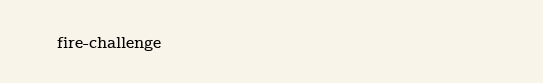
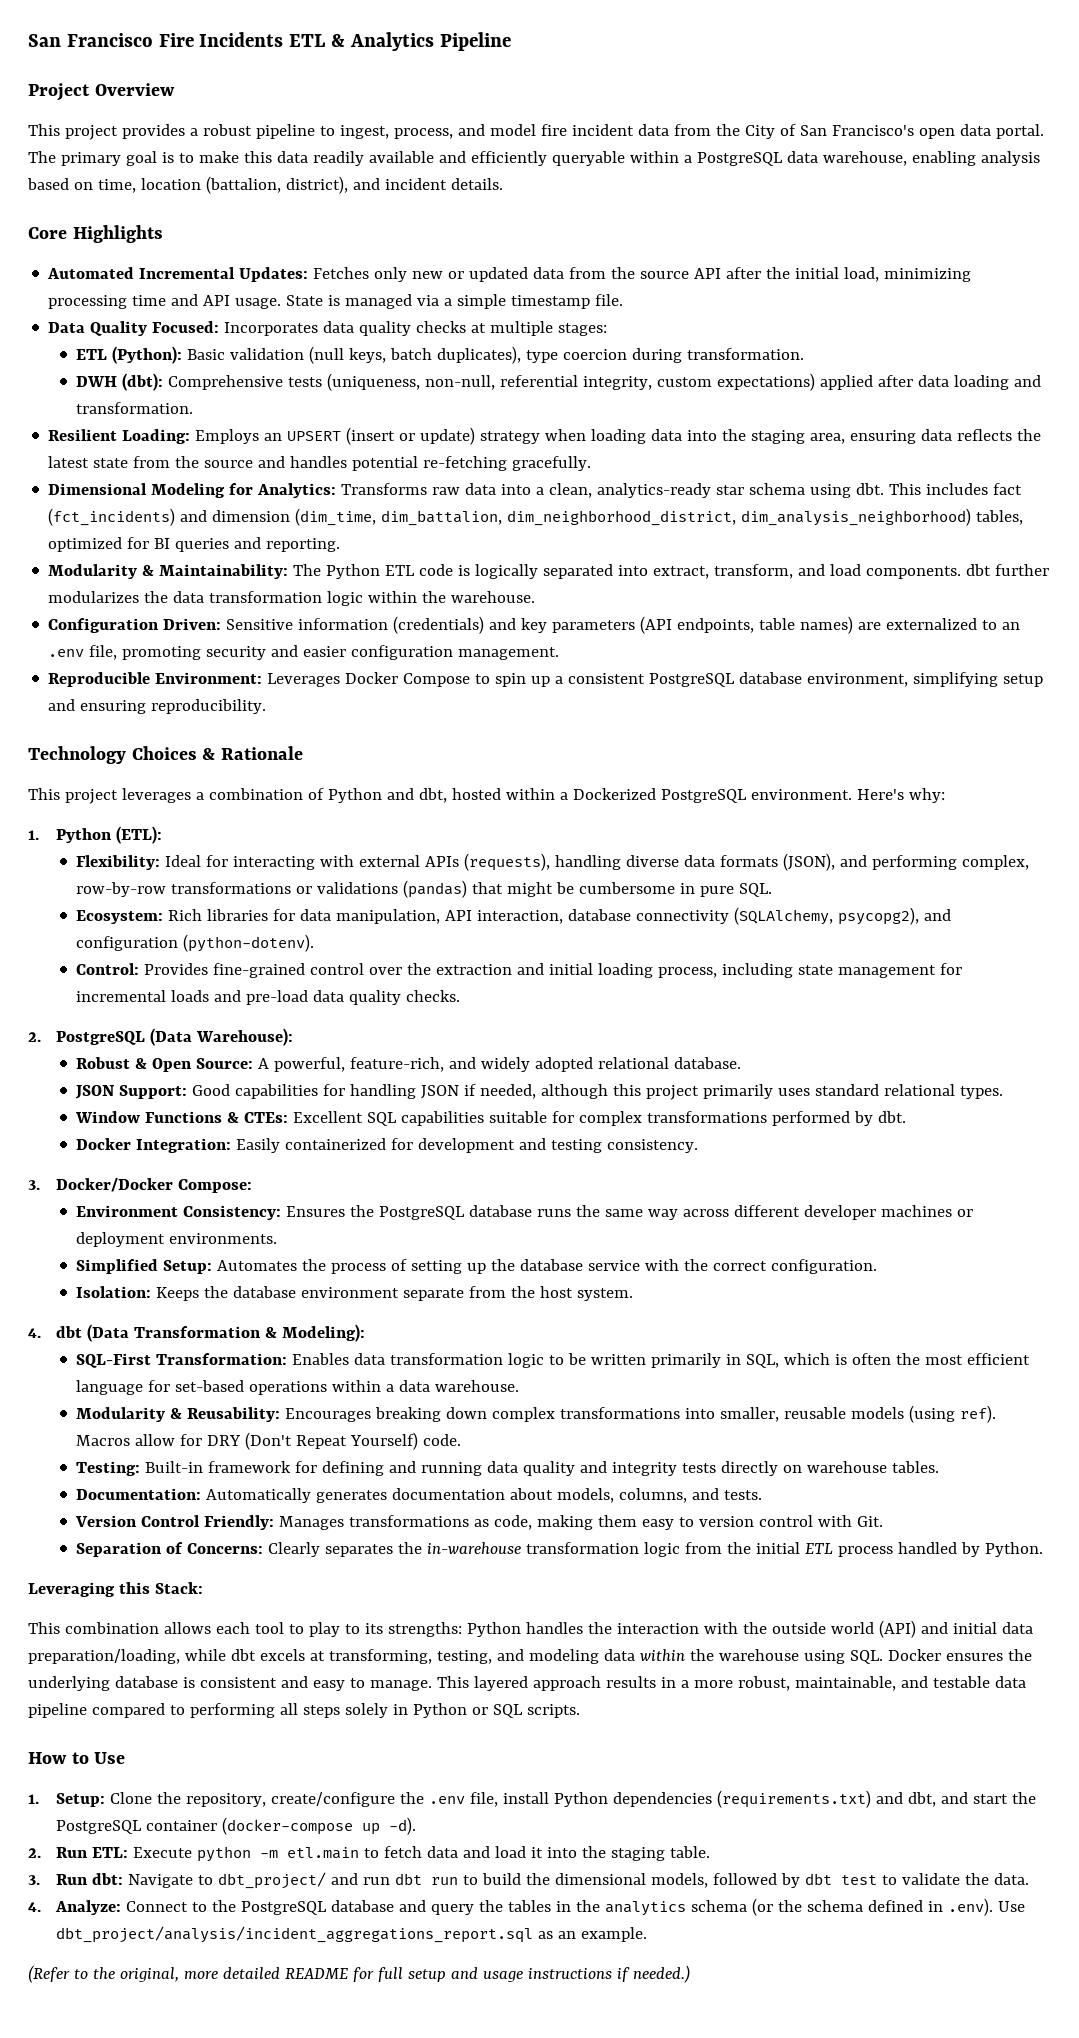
- fire-challenge
+ San Francisco Fire Incidents ETL & Analytics Pipeline
+ Project Overview
+ This project provides a robust pipeline to ingest, process, and model fire incident data from the City of San Francisco's open data portal. The primary goal is to make this data readily available and efficiently queryable within a PostgreSQL data warehouse, enabling analysis based on time, location (battalion, district), and incident details.
+ Core Highlights
+ Automated Incremental Updates: Fetches only new or updated data from the source API after the initial load, minimizing processing time and API usage. State is managed via a simple timestamp file.
+ Data Quality Focused: Incorporates data quality checks at multiple stages:
+ ETL (Python): Basic validation (null keys, batch duplicates), type coercion during transformation.
+ DWH (dbt): Comprehensive tests (uniqueness, non-null, referential integrity, custom expectations) applied after data loading and transformation.
+ Resilient Loading: Employs an UPSERT (insert or update) strategy when loading data into the staging area, ensuring data reflects the latest state from the source and handles potential re-fetching gracefully.
+ Dimensional Modeling for Analytics: Transforms raw data into a clean, analytics-ready star schema using dbt. This includes fact (fct_incidents) and dimension (dim_time, dim_battalion, dim_neighborhood_district, dim_analysis_neighborhood) tables, optimized for BI queries and reporting.
+ Modularity & Maintainability: The Python ETL code is logically separated into extract, transform, and load components. dbt further modularizes the data transformation logic within the warehouse.
+ Configuration Driven: Sensitive information (credentials) and key parameters (API endpoints, table names) are externalized to an .env file, promoting security and easier configuration management.
+ Reproducible Environment: Leverages Docker Compose to spin up a consistent PostgreSQL database environment, simplifying setup and ensuring reproducibility.
+ Technology Choices & Rationale
+ This project leverages a combination of Python and dbt, hosted within a Dockerized PostgreSQL environment. Here's why:
+ 1. Python (ETL):
+ Flexibility: Ideal for interacting with external APIs (requests), handling diverse data formats (JSON), and performing complex, row-by-row transformations or validations (pandas) that might be cumbersome in pure SQL.
+ Ecosystem: Rich libraries for data manipulation, API interaction, database connectivity (SQLAlchemy, psycopg2), and configuration (python-dotenv).
+ Control: Provides fine-grained control over the extraction and initial loading process, including state management for incremental loads and pre-load data quality checks.
+ 2. PostgreSQL (Data Warehouse):
+ Robust & Open Source: A powerful, feature-rich, and widely adopted relational database.
+ JSON Support: Good capabilities for handling JSON if needed, although this project primarily uses standard relational types.
+ Window Functions & CTEs: Excellent SQL capabilities suitable for complex transformations performed by dbt.
+ Docker Integration: Easily containerized for development and testing consistency.
+ 3. Docker/Docker Compose:
+ Environment Consistency: Ensures the PostgreSQL database runs the same way across different developer machines or deployment environments.
+ Simplified Setup: Automates the process of setting up the database service with the correct configuration.
+ Isolation: Keeps the database environment separate from the host system.
+ 4. dbt (Data Transformation & Modeling):
+ SQL-First Transformation: Enables data transformation logic to be written primarily in SQL, which is often the most efficient language for set-based operations within a data warehouse.
+ Modularity & Reusability: Encourages breaking down complex transformations into smaller, reusable models (using ref). Macros allow for DRY (Don't Repeat Yourself) code.
+ Testing: Built-in framework for defining and running data quality and integrity tests directly on warehouse tables.
+ Documentation: Automatically generates documentation about models, columns, and tests.
+ Version Control Friendly: Manages transformations as code, making them easy to version control with Git.
+ Separation of Concerns: Clearly separates the in-warehouse transformation logic from the initial ETL process handled by Python.
+ Leveraging this Stack:
+ This combination allows each tool to play to its strengths: Python handles the interaction with the outside world (API) and initial data preparation/loading, while dbt excels at transforming, testing, and modeling data within the warehouse using SQL. Docker ensures the underlying database is consistent and easy to manage. This layered approach results in a more robust, maintainable, and testable data pipeline compared to performing all steps solely in Python or SQL scripts.
+ How to Use
+ 1. Setup: Clone the repository, create/configure the .env file, install Python dependencies (requirements.txt) and dbt, and start the PostgreSQL container (docker-compose up -d).
+ 2. Run ETL: Execute python -m etl.main to fetch data and load it into the staging table.
+ 3. Run dbt: Navigate to dbt_project/ and run dbt run to build the dimensional models, followed by dbt test to validate the data.
+ 4. Analyze: Connect to the PostgreSQL database and query the tables in the analytics schema (or the schema defined in .env). Use dbt_project/analysis/incident_aggregations_report.sql as an example.
+ (Refer to the original, more detailed README for full setup and usage instructions if needed.)

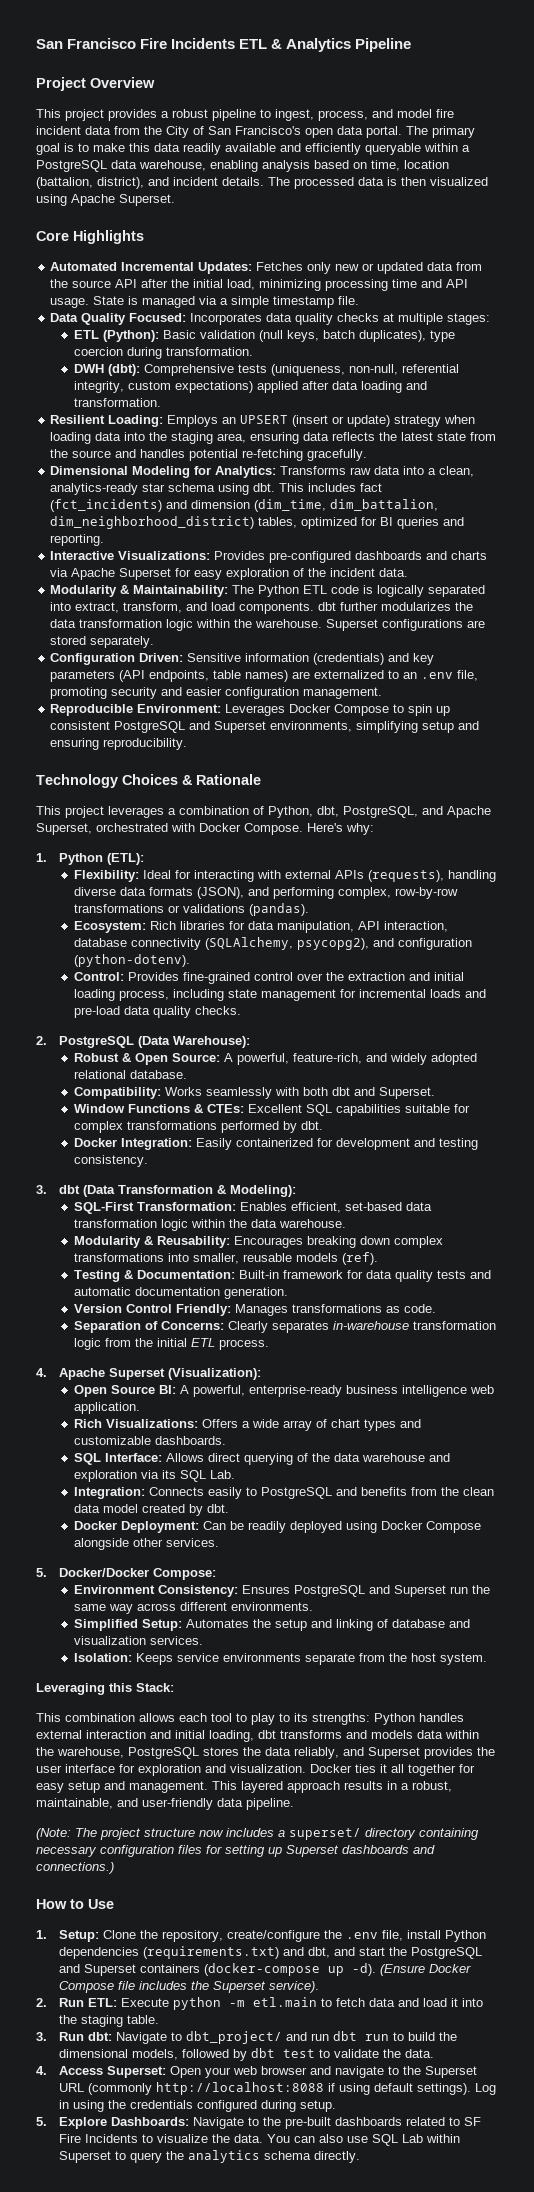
+ The processed data is then visualized using Apache Superset.
- This includes fact (fct_incidents) and dimension (dim_time, dim_battalion, dim_neighborhood_district, dim_analysis_neighborhood) tables, optimized for BI queries and reporting.
+ This includes fact (fct_incidents) and dimension (dim_time, dim_battalion, dim_neighborhood_district) tables, optimized for BI queries and reporting.
+ Interactive Visualizations: Provides pre-configured dashboards and charts via Apache Superset for easy exploration of the incident data.
+ Superset configurations are stored separately.
- Reproducible Environment: Leverages Docker Compose to spin up a consistent PostgreSQL database environment, simplifying setup and ensuring reproducibility.
+ Reproducible Environment: Leverages Docker Compose to spin up consistent PostgreSQL and Superset environments, simplifying setup and ensuring reproducibility.
- This project leverages a combination of Python and dbt, hosted within a Dockerized PostgreSQL environment.
+ This project leverages a combination of Python, dbt, PostgreSQL, and Apache Superset, orchestrated with Docker Compose.
- Flexibility: Ideal for interacting with external APIs (requests), handling diverse data formats (JSON), and performing complex, row-by-row transformations or validations (pandas) that might be cumbersome in pure SQL.
+ Flexibility: Ideal for interacting with external APIs (requests), handling diverse data formats (JSON), and performing complex, row-by-row transformations or validations (pandas).
- JSON Support: Good capabilities for handling JSON if needed, although this project primarily uses standard relational types.
+ Compatibility: Works seamlessly with both dbt and Superset.
- 3. Docker/Docker Compose:
- Environment Consistency: Ensures the PostgreSQL database runs the same way across different developer machines or deployment environments.
- Simplified Setup: Automates the process of setting up the database service with the correct configuration.
- Isolation: Keeps the database environment separate from the host system.
- 4. dbt (Data Transformation & Modeling):
+ 3. dbt (Data Transformation & Modeling):
- SQL-First Transformation: Enables data transformation logic to be written primarily in SQL, which is often the most efficient language for set-based operations within a data warehouse.
+ SQL-First Transformation: Enables efficient, set-based data transformation logic within the data warehouse.
- Modularity & Reusability: Encourages breaking down complex transformations into smaller, reusable models (using ref). Macros allow for DRY (Don't Repeat Yourself) code.
- Testing: Built-in framework for defining and running data quality and integrity tests directly on warehouse tables.
- Documentation: Automatically generates documentation about models, columns, and tests.
+ Modularity & Reusability: Encourages breaking down complex transformations into smaller, reusable models (ref).
+ Testing & Documentation: Built-in framework for data quality tests and automatic documentation generation.
- Version Control Friendly: Manages transformations as code, making them easy to version control with Git.
+ Version Control Friendly: Manages transformations as code.
- Separation of Concerns: Clearly separates the in-warehouse transformation logic from the initial ETL process handled by Python.
+ Separation of Concerns: Clearly separates in-warehouse transformation logic from the initial ETL process.
+ 4. Apache Superset (Visualization):
+ Open Source BI: A powerful, enterprise-ready business intelligence web application.
+ Rich Visualizations: Offers a wide array of chart types and customizable dashboards.
+ SQL Interface: Allows direct querying of the data warehouse and exploration via its SQL Lab.
+ Integration: Connects easily to PostgreSQL and benefits from the clean data model created by dbt.
+ Docker Deployment: Can be readily deployed using Docker Compose alongside other services.
+ 5. Docker/Docker Compose:
+ Environment Consistency: Ensures PostgreSQL and Superset run the same way across different environments.
+ Simplified Setup: Automates the setup and linking of database and visualization services.
+ Isolation: Keeps service environments separate from the host system.
- This combination allows each tool to play to its strengths: Python handles the interaction with the outside world (API) and initial data preparation/loading, while dbt excels at transforming, testing, and modeling data within the warehouse using SQL. Docker ensures the underlying database is consistent and easy to manage.
+ This combination allows each tool to play to its strengths: Python handles external interaction and initial loading, dbt transforms and models data within the warehouse, PostgreSQL stores the data reliably, and Superset provides the user interface for exploration and visualization. Docker ties it all together for easy setup and management.
- This layered approach results in a more robust, maintainable, and testable data pipeline compared to performing all steps solely in Python or SQL scripts.
+ This layered approach results in a robust, maintainable, and user-friendly data pipeline.
+ (Note: The project structure now includes a superset/ directory containing necessary configuration files for setting up Superset dashboards and connections.)
- 1. Setup: Clone the repository, create/configure the .env file, install Python dependencies (requirements.txt) and dbt, and start the PostgreSQL container (docker-compose up -d).
+ 1. Setup: Clone the repository, create/configure the .env file, install Python dependencies (requirements.txt) and dbt, and start the PostgreSQL and Superset containers (docker-compose up -d). (Ensure Docker Compose file includes the Superset service).
- 4. Analyze: Connect to the PostgreSQL database and query the tables in the analytics schema (or the schema defined in .env). Use dbt_project/analysis/incident_aggregations_report.sql as an example.
- (Refer to the original, more detailed README for full setup and usage instructions if needed.)
+ 4. Access Superset: Open your web browser and navigate to the Superset URL (commonly http://localhost:8088 if using default settings). Log in using the credentials configured during setup.
+ 5. Explore Dashboards: Navigate to the pre-built dashboards related to SF Fire Incidents to visualize the data. You can also use SQL Lab within Superset to query the analytics schema directly.

